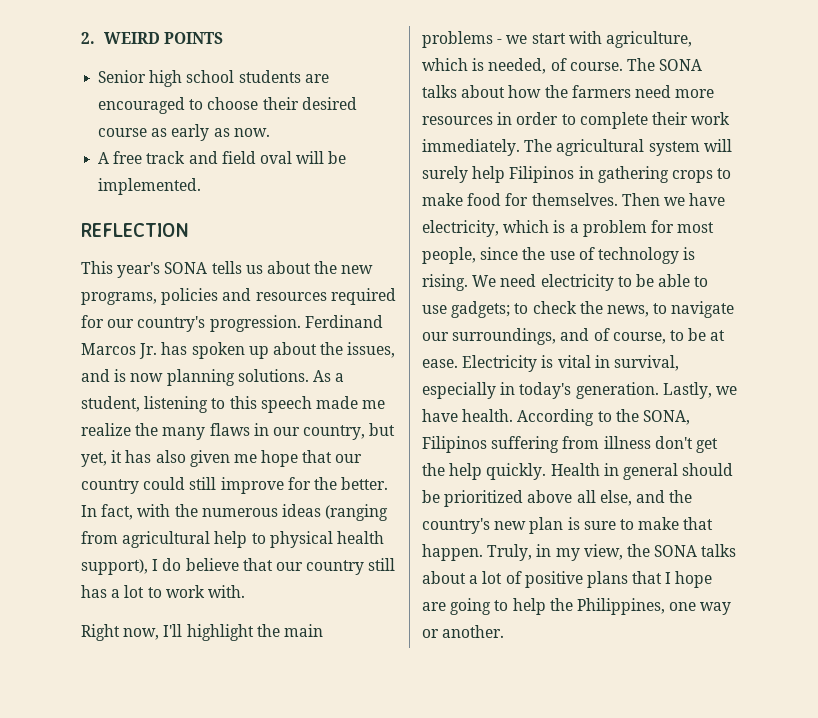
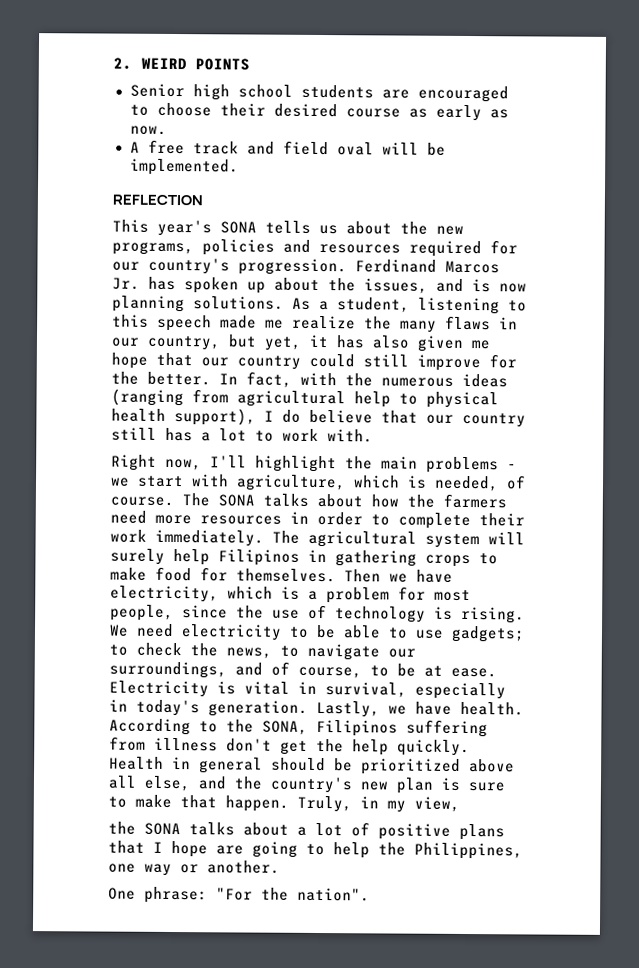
- Truly, in my view, the SONA talks about a lot of positive plans that I hope are going to help the Philippines, one way or another.
+ Truly, in my view,
+ the SONA talks about a lot of positive plans that I hope are going to help the Philippines, one way or another.
+ One phrase: "For the nation".

